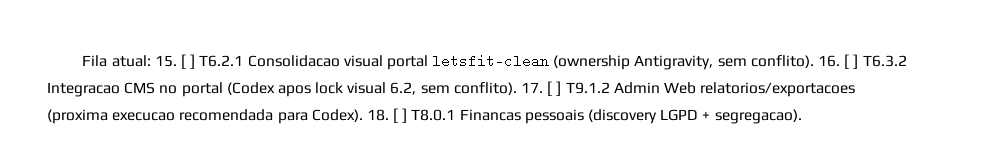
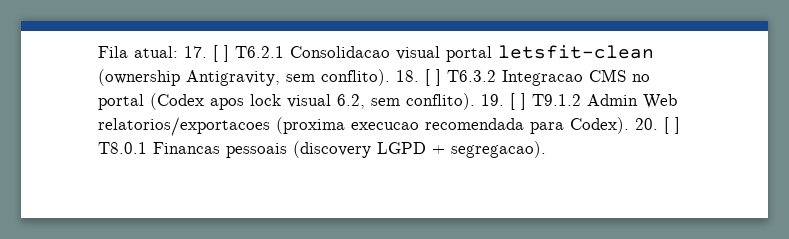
- Fila atual: 15. [ ] T6.2.1 Consolidacao visual portal letsfit-clean (ownership Antigravity, sem conflito).
+ Fila atual: 17. [ ] T6.2.1 Consolidacao visual portal letsfit-clean (ownership Antigravity, sem conflito).
- 16. [ ] T6.3.2 Integracao CMS no portal (Codex apos lock visual 6.2, sem conflito).
+ 18. [ ] T6.3.2 Integracao CMS no portal (Codex apos lock visual 6.2, sem conflito).
- 17. [ ] T9.1.2 Admin Web relatorios/exportacoes (proxima execucao recomendada para Codex).
+ 19. [ ] T9.1.2 Admin Web relatorios/exportacoes (proxima execucao recomendada para Codex).
- 18. [ ] T8.0.1 Financas pessoais (discovery LGPD + segregacao).
+ 20. [ ] T8.0.1 Financas pessoais (discovery LGPD + segregacao).

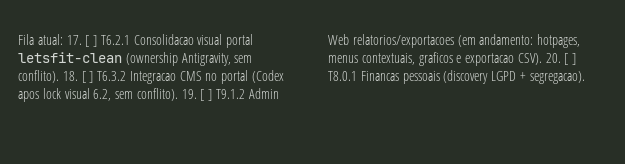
- 19. [ ] T9.1.2 Admin Web relatorios/exportacoes (proxima execucao recomendada para Codex).
+ 19. [ ] T9.1.2 Admin Web relatorios/exportacoes (em andamento: hotpages, menus contextuais, graficos e exportacao CSV).

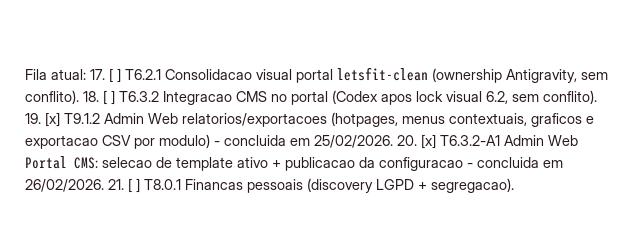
- 19. [ ] T9.1.2 Admin Web relatorios/exportacoes (em andamento: hotpages, menus contextuais, graficos e exportacao CSV). 20. [ ] T8.0.1 Financas pessoais (discovery LGPD + segregacao).
+ 19. [x] T9.1.2 Admin Web relatorios/exportacoes (hotpages, menus contextuais, graficos e exportacao CSV por modulo) - concluida em 25/02/2026. 20. [x] T6.3.2-A1 Admin Web Portal CMS: selecao de template ativo + publicacao da configuracao - concluida em 26/02/2026. 21. [ ] T8.0.1 Financas pessoais (discovery LGPD + segregacao).

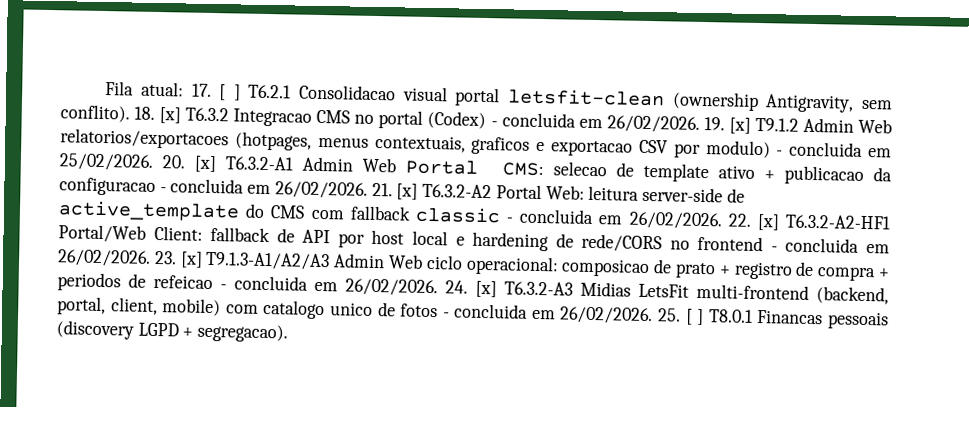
- 18. [ ] T6.3.2 Integracao CMS no portal (Codex apos lock visual 6.2, sem conflito).
+ 18. [x] T6.3.2 Integracao CMS no portal (Codex) - concluida em 26/02/2026.
- 21. [ ] T8.0.1 Financas pessoais (discovery LGPD + segregacao).
+ 21. [x] T6.3.2-A2 Portal Web: leitura server-side de active_template do CMS com fallback classic - concluida em 26/02/2026. 22. [x] T6.3.2-A2-HF1 Portal/Web Client: fallback de API por host local e hardening de rede/CORS no frontend - concluida em 26/02/2026. 23. [x] T9.1.3-A1/A2/A3 Admin Web ciclo operacional: composicao de prato + registro de compra + periodos de refeicao - concluida em 26/02/2026. 24. [x] T6.3.2-A3 Midias LetsFit multi-frontend (backend, portal, client, mobile) com catalogo unico de fotos - concluida em 26/02/2026. 25. [ ] T8.0.1 Financas pessoais (discovery LGPD + segregacao).

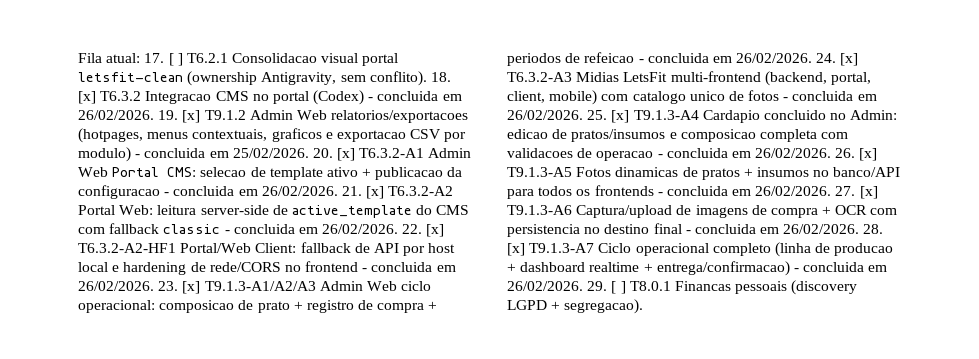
- 25. [ ] T8.0.1 Financas pessoais (discovery LGPD + segregacao).
+ 25. [x] T9.1.3-A4 Cardapio concluido no Admin: edicao de pratos/insumos e composicao completa com validacoes de operacao - concluida em 26/02/2026. 26. [x] T9.1.3-A5 Fotos dinamicas de pratos + insumos no banco/API para todos os frontends - concluida em 26/02/2026. 27. [x] T9.1.3-A6 Captura/upload de imagens de compra + OCR com persistencia no destino final - concluida em 26/02/2026. 28. [x] T9.1.3-A7 Ciclo operacional completo (linha de producao + dashboard realtime + entrega/confirmacao) - concluida em 26/02/2026. 29. [ ] T8.0.1 Financas pessoais (discovery LGPD + segregacao).

